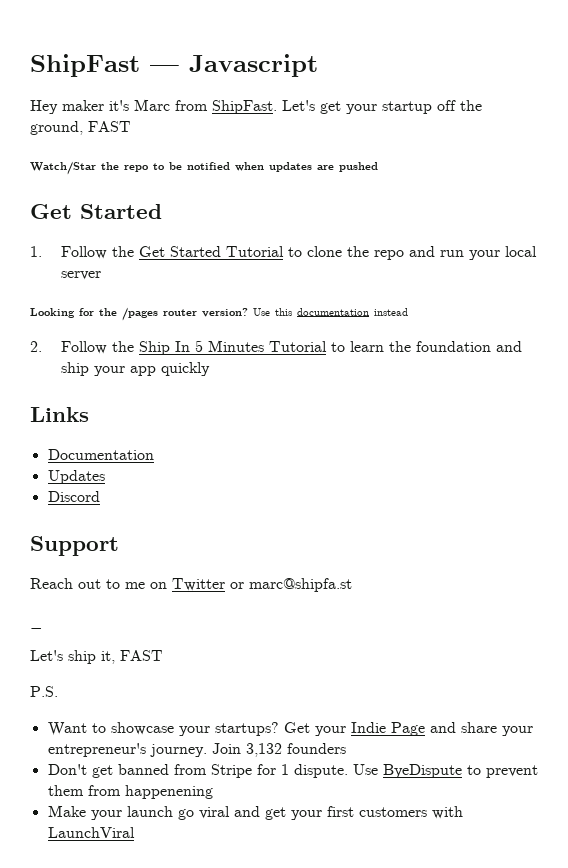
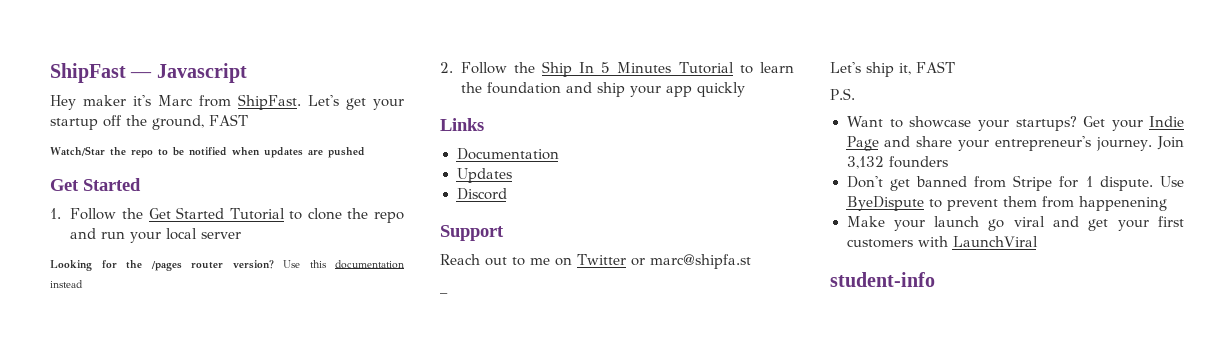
+ student-info

